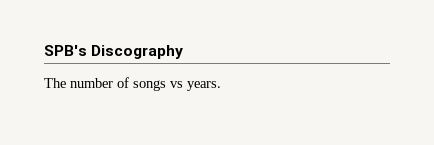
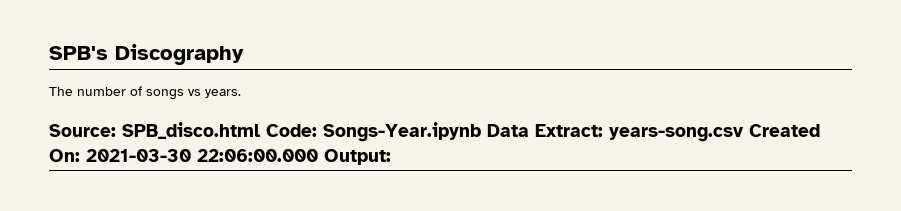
+ Source: SPB_disco.html Code: Songs-Year.ipynb Data Extract: years-song.csv Created On: 2021-03-30 22:06:00.000 Output:

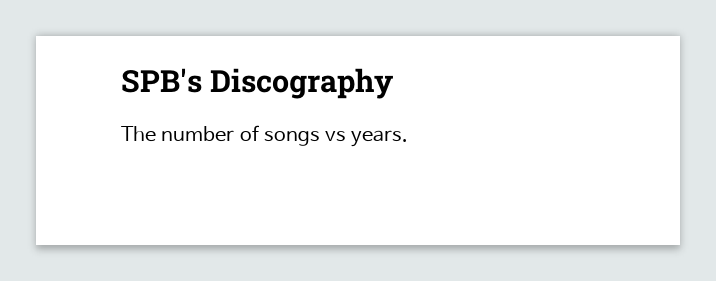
- Source: SPB_disco.html Code: Songs-Year.ipynb Data Extract: years-song.csv Created On: 2021-03-30 22:06:00.000 Output:

